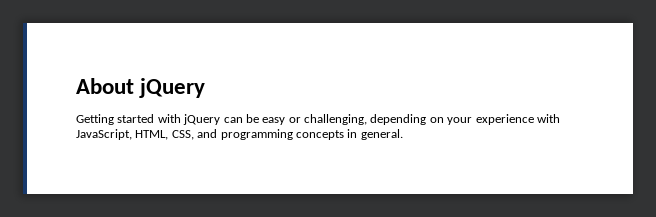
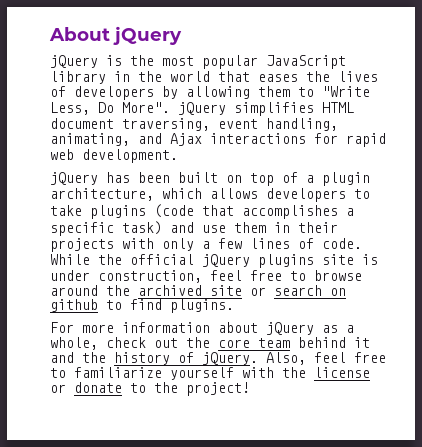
- Getting started with jQuery can be easy or challenging, depending on your experience with JavaScript, HTML, CSS, and programming concepts in general.
+ jQuery is the most popular JavaScript library in the world that eases the lives of developers by allowing them to "Write Less, Do More". jQuery simplifies HTML document traversing, event handling, animating, and Ajax interactions for rapid web development.
+ jQuery has been built on top of a plugin architecture, which allows developers to take plugins (code that accomplishes a specific task) and use them in their projects with only a few lines of code. While the official jQuery plugins site is under construction, feel free to browse around the archived site or search on github to find plugins.
+ For more information about jQuery as a whole, check out the core team behind it and the history of jQuery. Also, feel free to familiarize yourself with the license or donate to the project!

